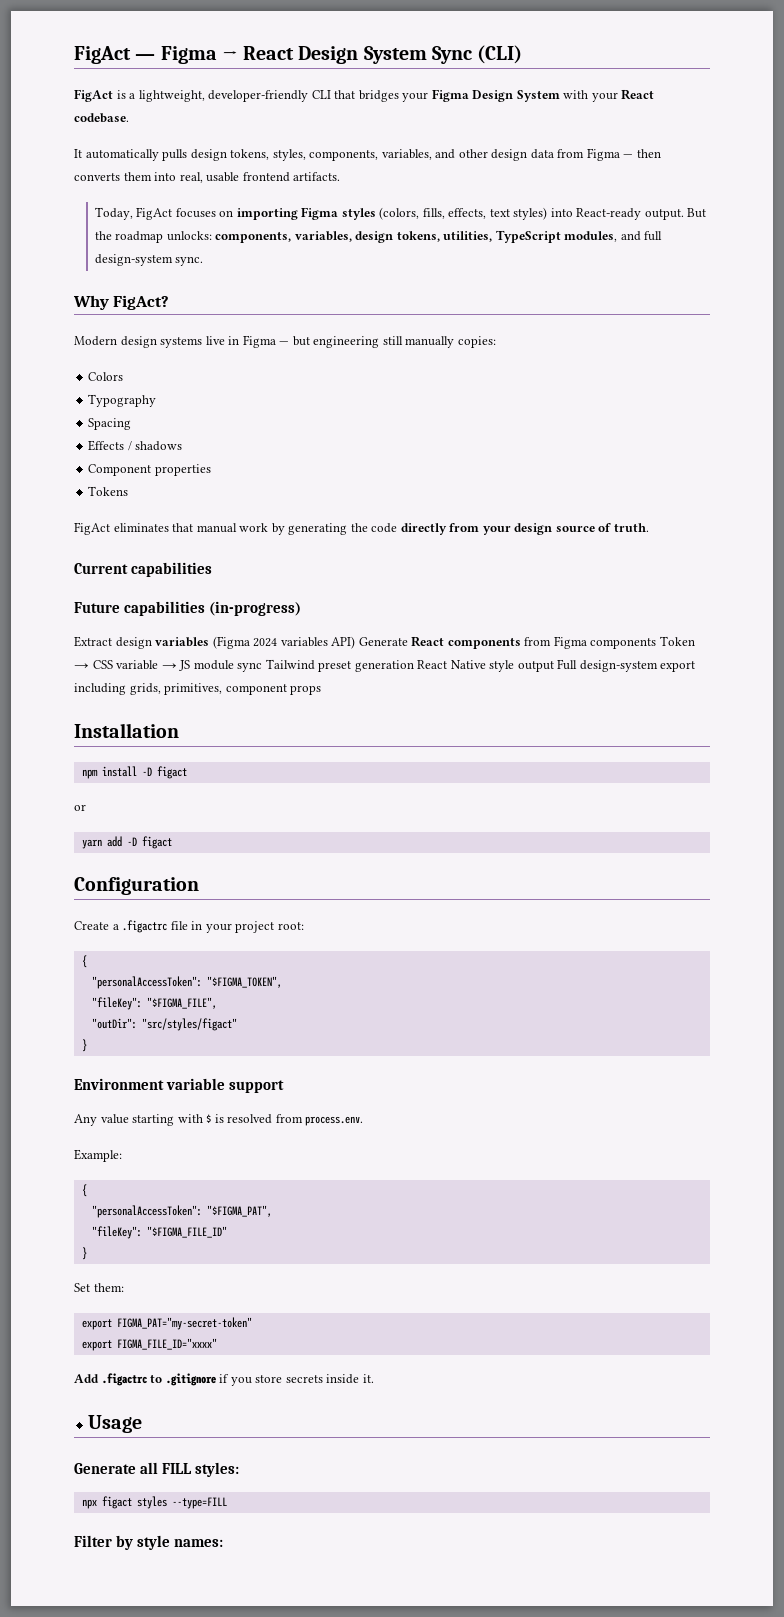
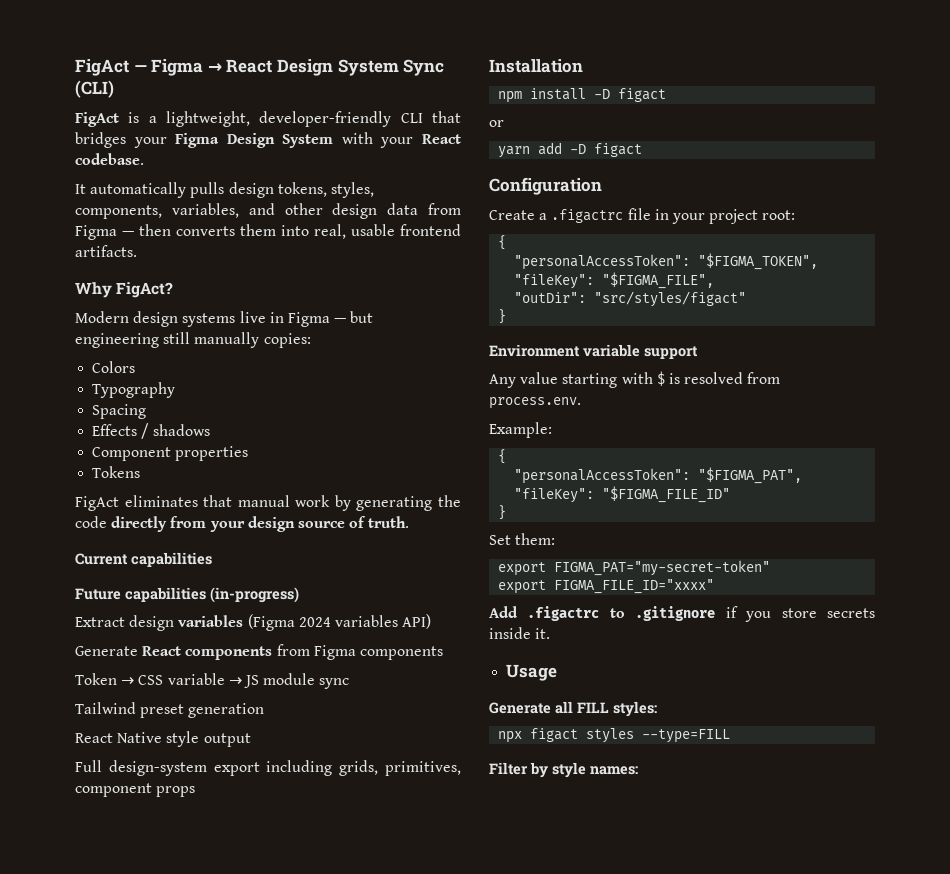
- Today, FigAct focuses on importing Figma styles (colors, fills, effects, text styles) into React-ready output. But the roadmap unlocks: components, variables, design tokens, utilities, TypeScript modules, and full design-system sync.
- Extract design variables (Figma 2024 variables API) Generate React components from Figma components Token → CSS variable → JS module sync Tailwind preset generation React Native style output Full design-system export including grids, primitives, component props
+ Extract design variables (Figma 2024 variables API)
+ Generate React components from Figma components
+ Token → CSS variable → JS module sync
+ Tailwind preset generation
+ React Native style output
+ Full design-system export including grids, primitives, component props

